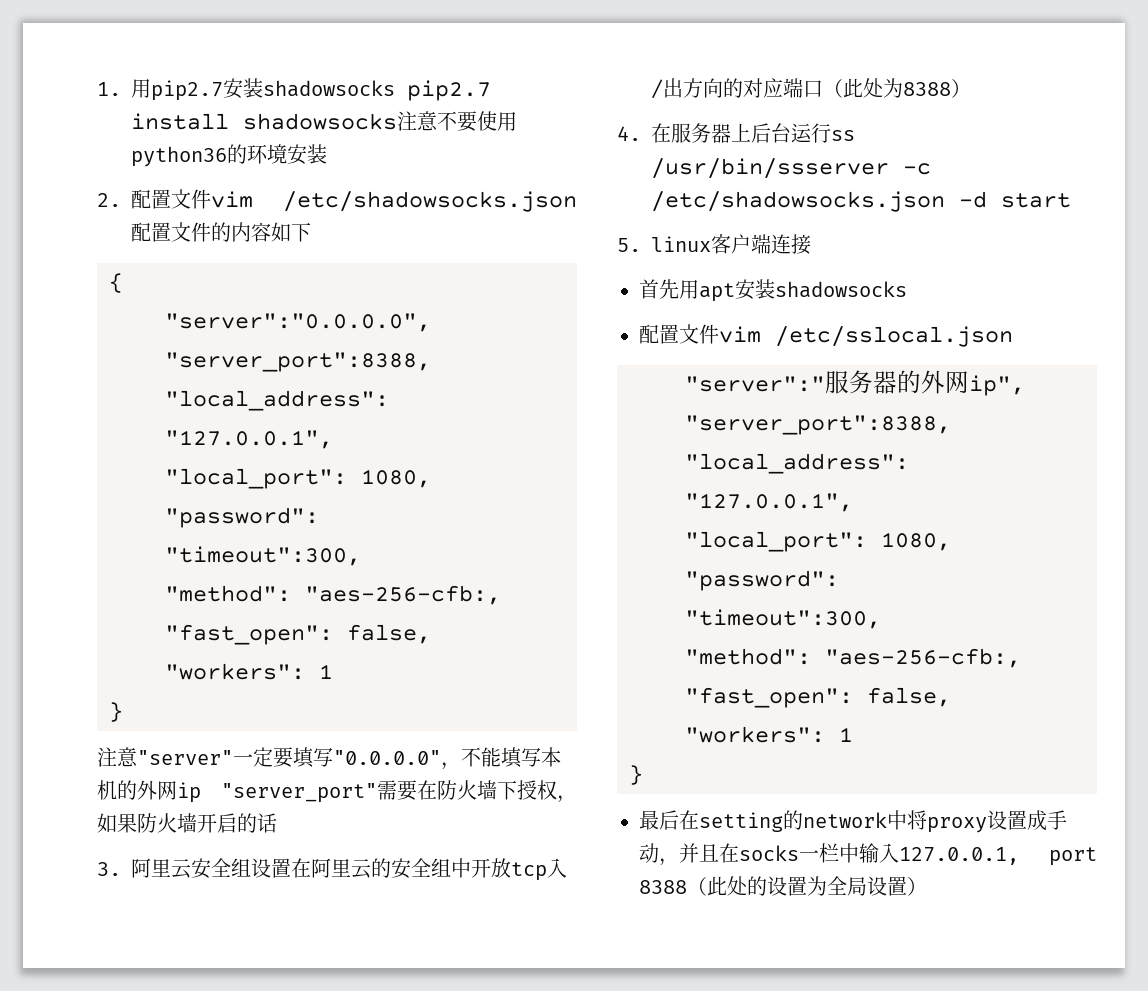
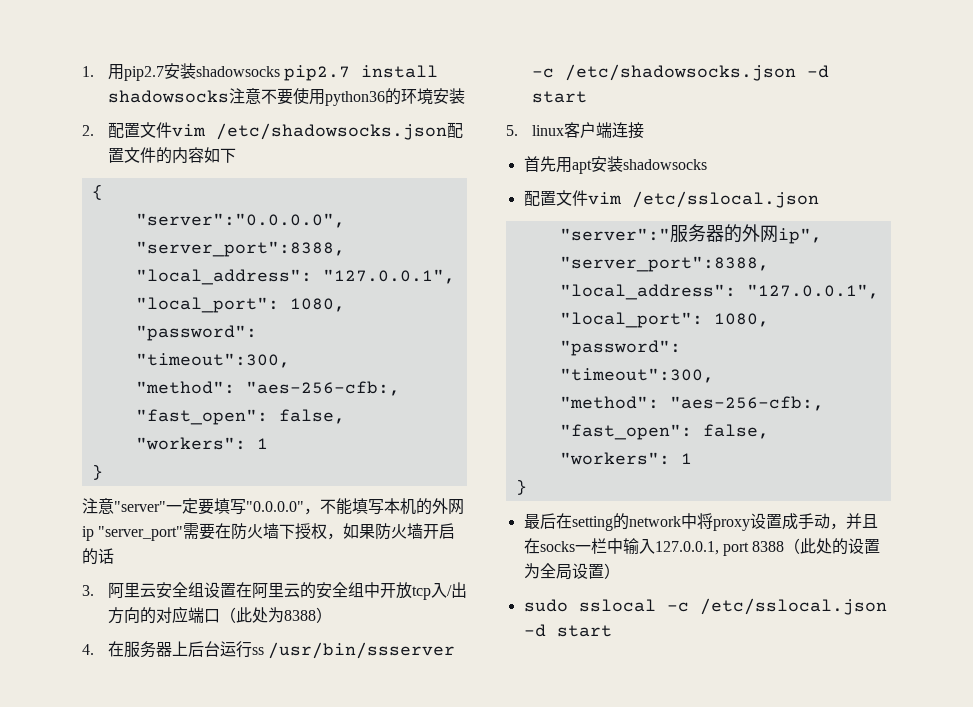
+ sudo sslocal -c /etc/sslocal.json -d start

